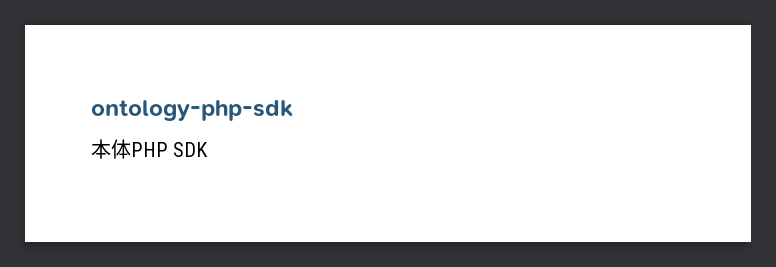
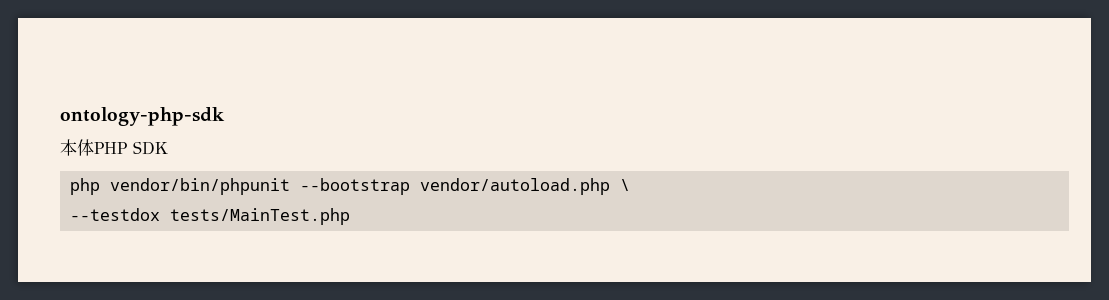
+ php vendor/bin/phpunit --bootstrap vendor/autoload.php \
+ --testdox tests/MainTest.php

